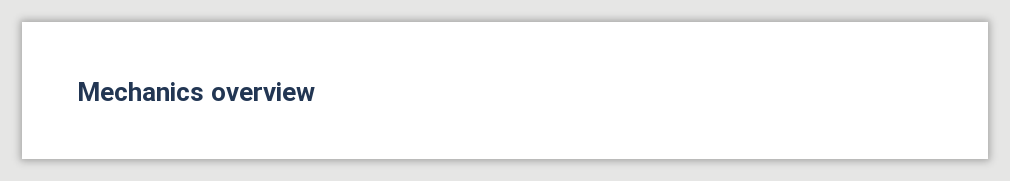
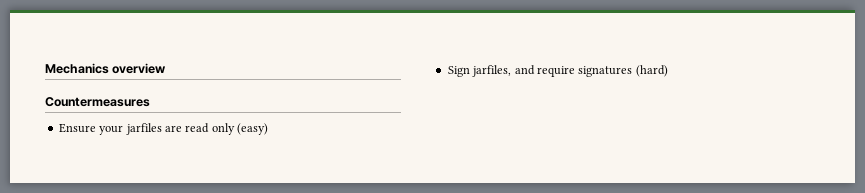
+ Countermeasures
+ Ensure your jarfiles are read only (easy)
+ Sign jarfiles, and require signatures (hard)

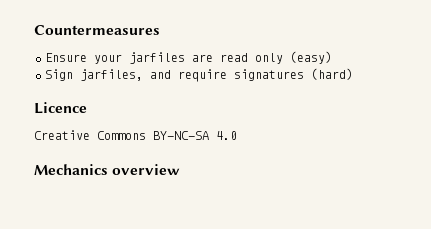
- Mechanics overview
+ Licence
+ Creative Commons BY-NC-SA 4.0
+ Mechanics overview

